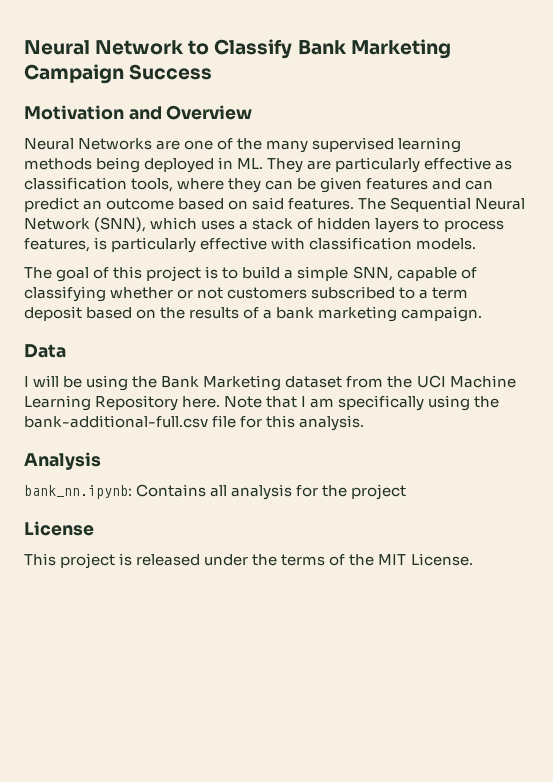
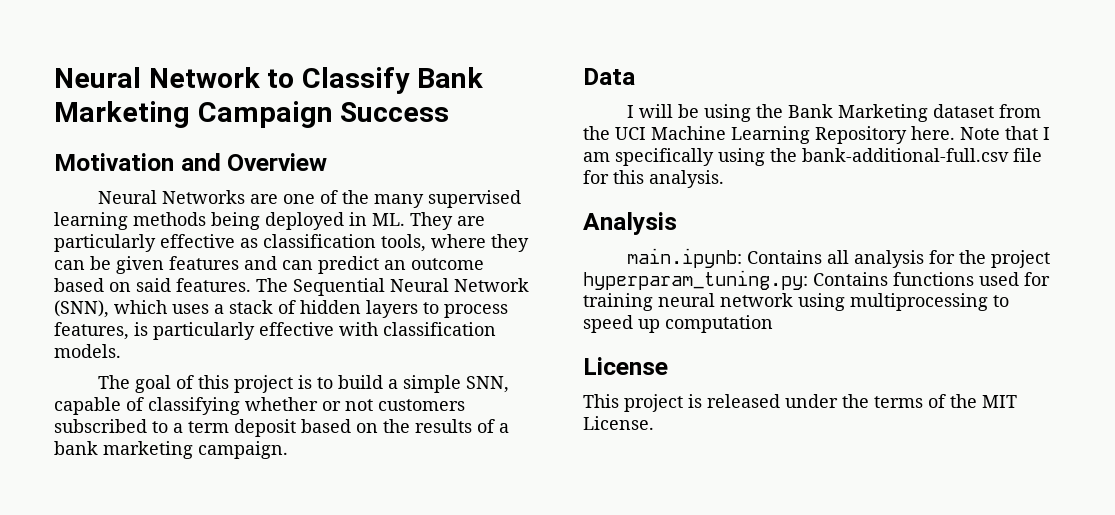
- bank_nn.ipynb: Contains all analysis for the project
+ main.ipynb: Contains all analysis for the project hyperparam_tuning.py: Contains functions used for training neural network using multiprocessing to speed up computation

